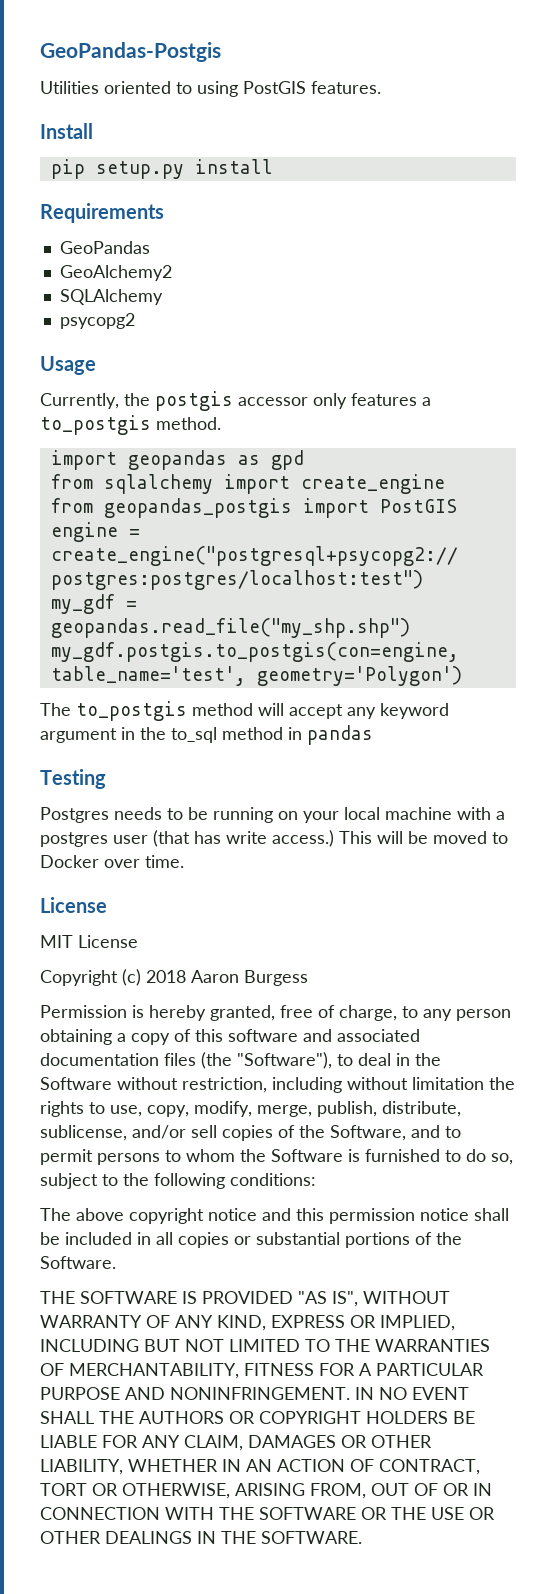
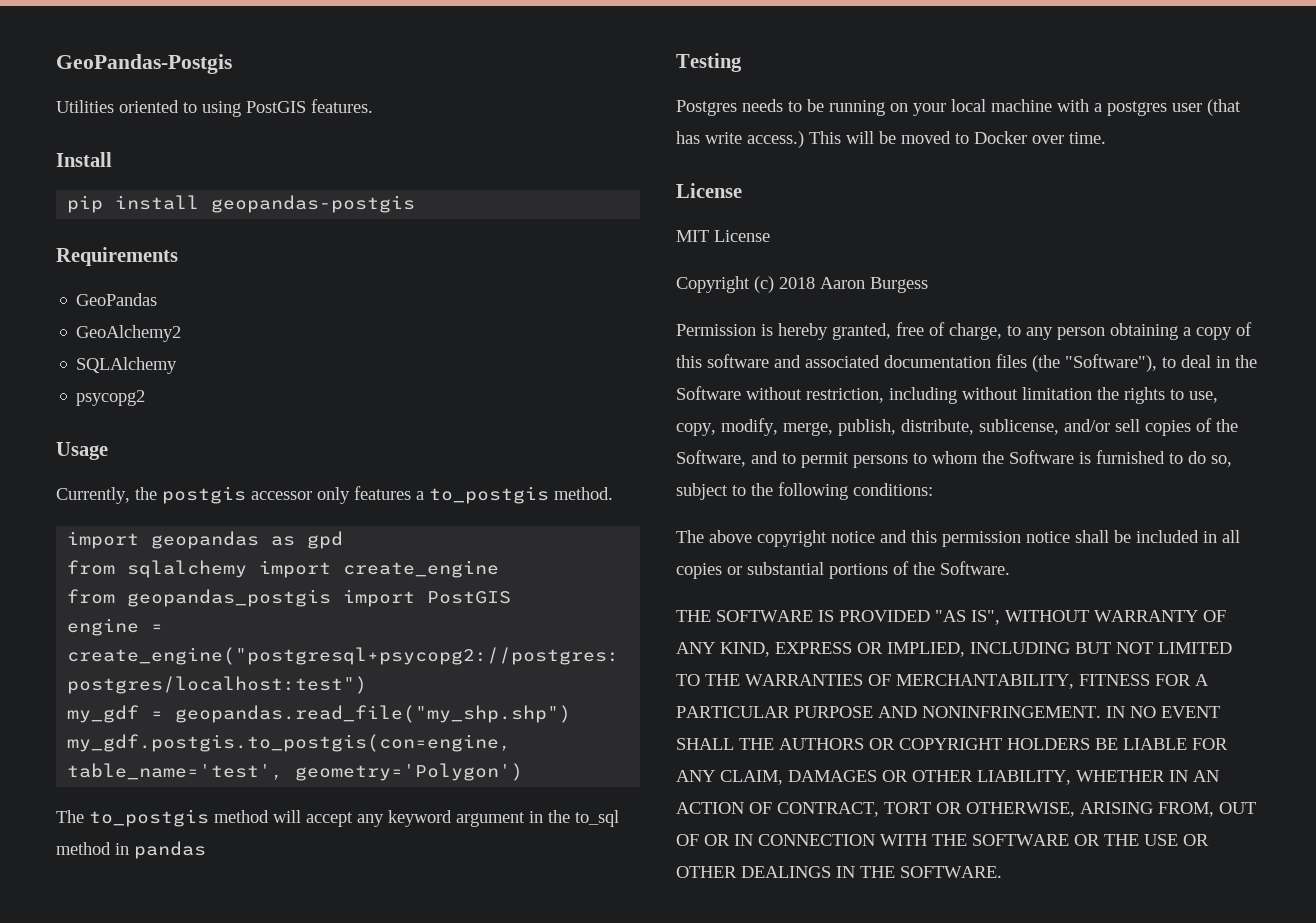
- pip setup.py install
+ pip install geopandas-postgis

